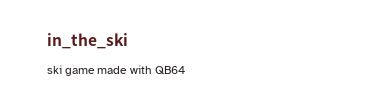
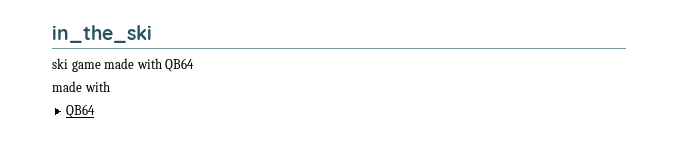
  ski game made with QB64
+ made with
+ QB64

